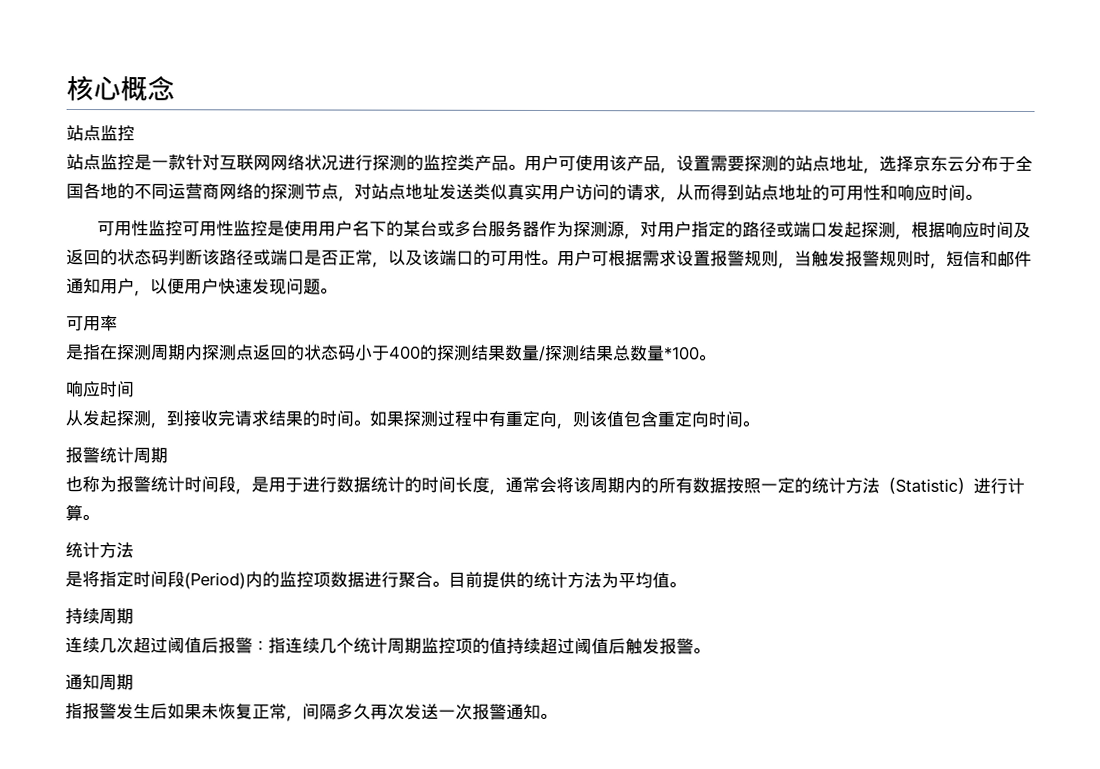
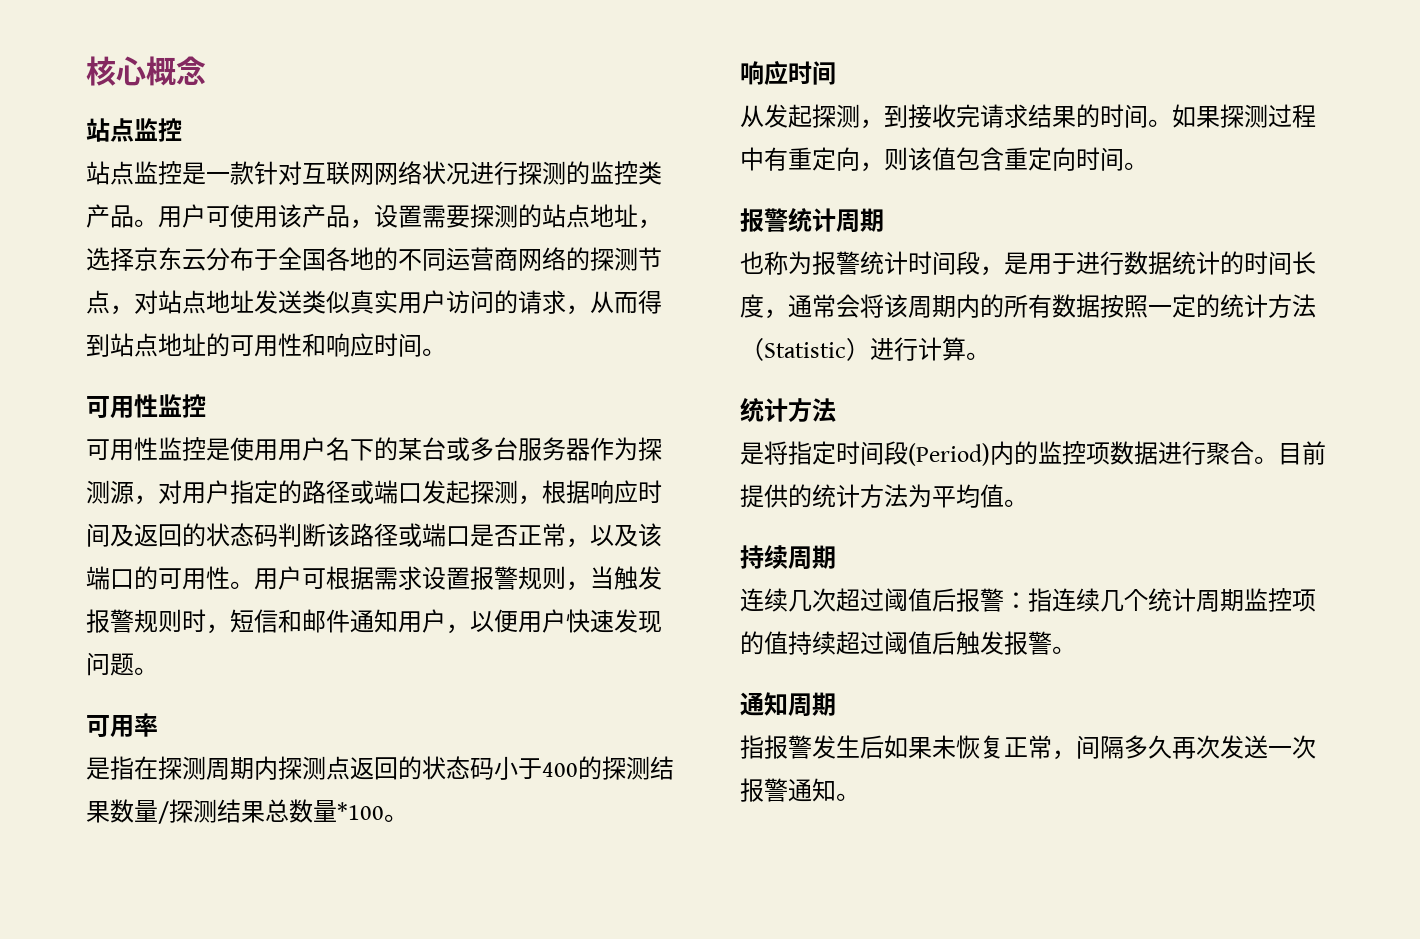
  用户可使用该产品，设置需要探测的站点地址，选择京东云分布于全国各地的不同运营商网络的探测节点，对站点地址发送类似真实用户访问的请求，从而得到站点地址的可用性和响应时间。
- 可用性监控可用性监控是使用用户名下的某台或多台服务器作为探测源，对用户指定的路径或端口发起探测，根据响应时间及返回的状态码判断该路径或端口是否正常，以及该端口的可用性。
+ 可用性监控
+ 可用性监控是使用用户名下的某台或多台服务器作为探测源，对用户指定的路径或端口发起探测，根据响应时间及返回的状态码判断该路径或端口是否正常，以及该端口的可用性。

